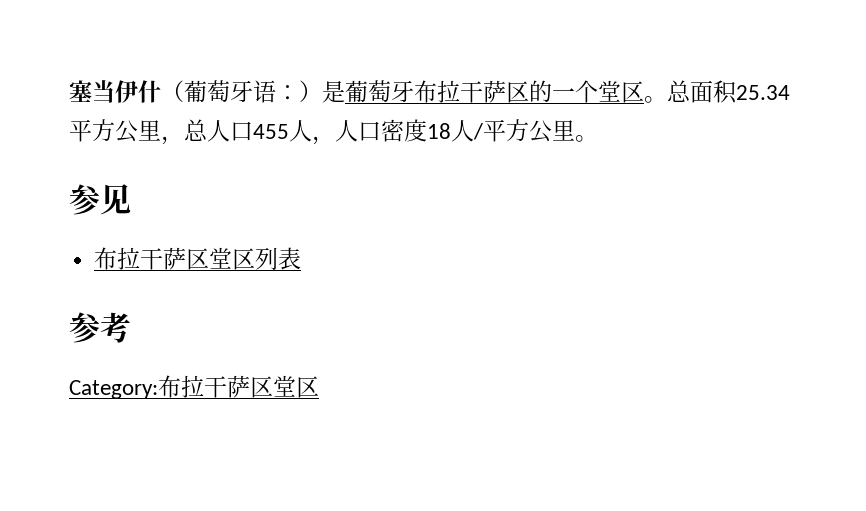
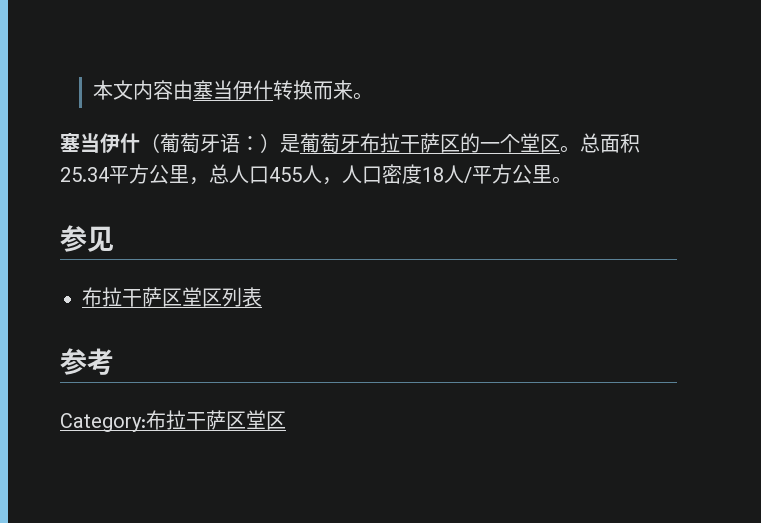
+ 本文内容由塞当伊什转换而来。

